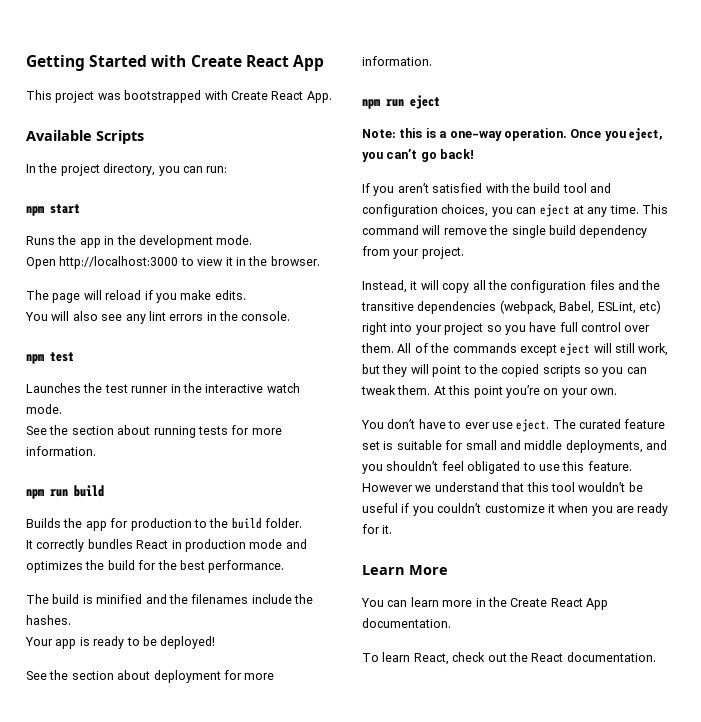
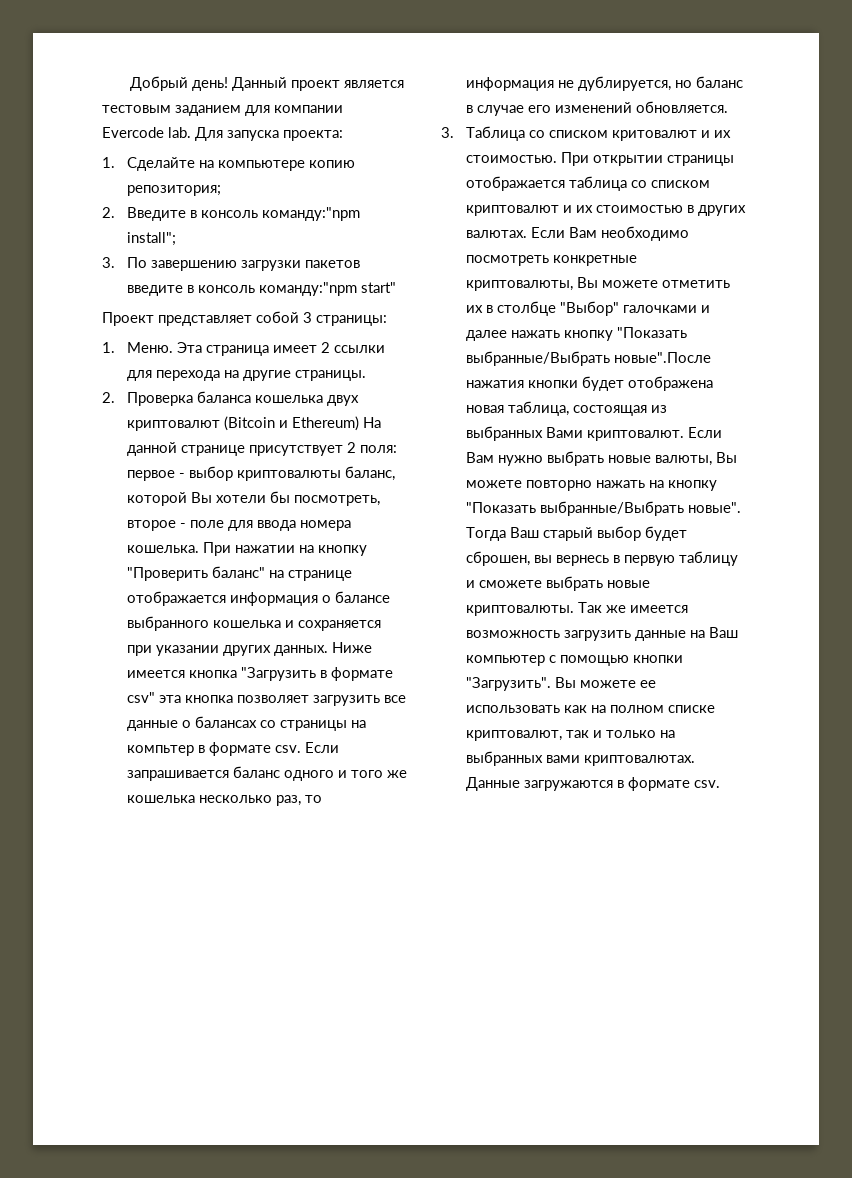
- Getting Started with Create React App
- This project was bootstrapped with Create React App.
- Available Scripts
- In the project directory, you can run:
- npm start
- Runs the app in the development mode.
- Open http://localhost:3000 to view it in the browser.
- The page will reload if you make edits.
- You will also see any lint errors in the console.
- npm test
- Launches the test runner in the interactive watch mode.
- See the section about running tests for more information.
- npm run build
- Builds the app for production to the build folder.
- It correctly bundles React in production mode and optimizes the build for the best performance.
- The build is minified and the filenames include the hashes.
- Your app is ready to be deployed!
- See the section about deployment for more information.
- npm run eject
- Note: this is a one-way operation. Once you eject, you can’t go back!
- If you aren’t satisfied with the build tool and configuration choices, you can eject at any time. This command will remove the single build dependency from your project.
- Instead, it will copy all the configuration files and the transitive dependencies (webpack, Babel, ESLint, etc) right into your project so you have full control over them. All of the commands except eject will still work, but they will point to the copied scripts so you can tweak them. At this point you’re on your own.
- You don’t have to ever use eject. The curated feature set is suitable for small and middle deployments, and you shouldn’t feel obligated to use this feature. However we understand that this tool wouldn’t be useful if you couldn’t customize it when you are ready for it.
- Learn More
- You can learn more in the Create React App documentation.
- To learn React, check out the React documentation.
+ Добрый день! Данный проект является тестовым заданием для компании Evercode lab. Для запуска проекта:
+ 1. Сделайте на компьютере копию репозитория;
+ 2. Введите в консоль команду:"npm install";
+ 3. По завершению загрузки пакетов введите в консоль команду:"npm start"
+ Проект представляет собой 3 страницы:
+ 1. Меню. Эта страница имеет 2 ссылки для перехода на другие страницы.
+ 2. Проверка баланса кошелька двух криптовалют (Bitcoin и Ethereum) На данной странице присутствует 2 поля: первое - выбор криптовалюты баланс, которой Вы хотели бы посмотреть, второе - поле для ввода номера кошелька. При нажатии на кнопку "Проверить баланс" на странице отображается информация о балансе выбранного кошелька и сохраняется при указании других данных. Ниже имеется кнопка "Загрузить в формате csv" эта кнопка позволяет загрузить все данные о балансах со страницы на компьтер в формате csv. Если запрашивается баланс одного и того же кошелька несколько раз, то информация не дублируется, но баланс в случае его изменений обновляется.
+ 3. Таблица со списком критовалют и их стоимостью. При открытии страницы отображается таблица со списком криптовалют и их стоимостью в других валютах. Если Вам необходимо посмотреть конкретные криптовалюты, Вы можете отметить их в столбце "Выбор" галочками и далее нажать кнопку "Показать выбранные/Выбрать новые".После нажатия кнопки будет отображена новая таблица, состоящая из выбранных Вами криптовалют. Если Вам нужно выбрать новые валюты, Вы можете повторно нажать на кнопку "Показать выбранные/Выбрать новые". Тогда Ваш старый выбор будет сброшен, вы вернесь в первую таблицу и сможете выбрать новые криптовалюты. Так же имеется возможность загрузить данные на Ваш компьютер с помощью кнопки "Загрузить". Вы можете ее использовать как на полном списке криптовалют, так и только на выбранных вами криптовалютах. Данные загружаются в формате csv.

